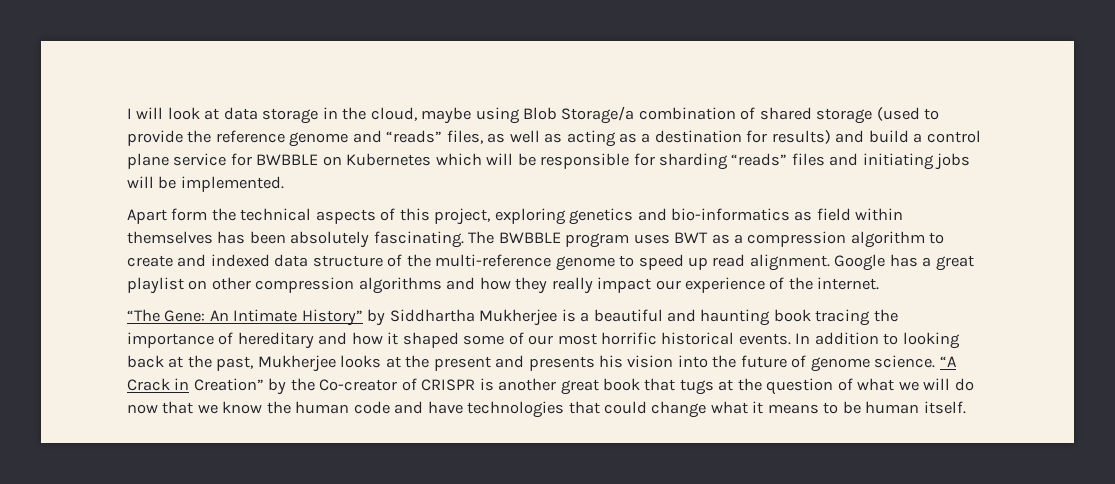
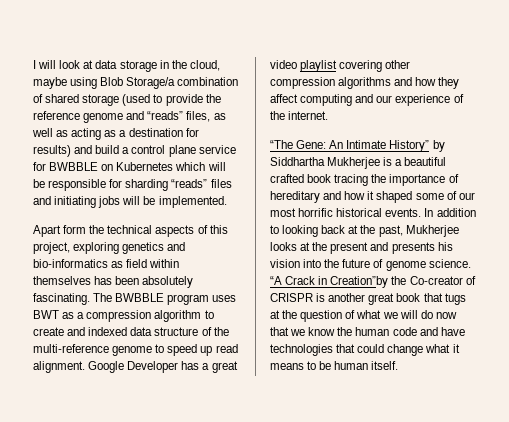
- Google has a great playlist on other compression algorithms and how they really impact our experience of the internet.
+ Google Developer has a great video playlist covering other compression algorithms and how they affect computing and our experience of the internet.
- “The Gene: An Intimate History” by Siddhartha Mukherjee is a beautiful and haunting book tracing the importance of hereditary and how it shaped some of our most horrific historical events.
+ “The Gene: An Intimate History” by Siddhartha Mukherjee is a beautiful crafted book tracing the importance of hereditary and how it shaped some of our most horrific historical events.
- “A Crack in Creation” by the Co-creator of CRISPR is another great book that tugs at the question of what we will do now that we know the human code and have technologies that could change what it means to be human itself.
+ “A Crack in Creation”by the Co-creator of CRISPR is another great book that tugs at the question of what we will do now that we know the human code and have technologies that could change what it means to be human itself.

